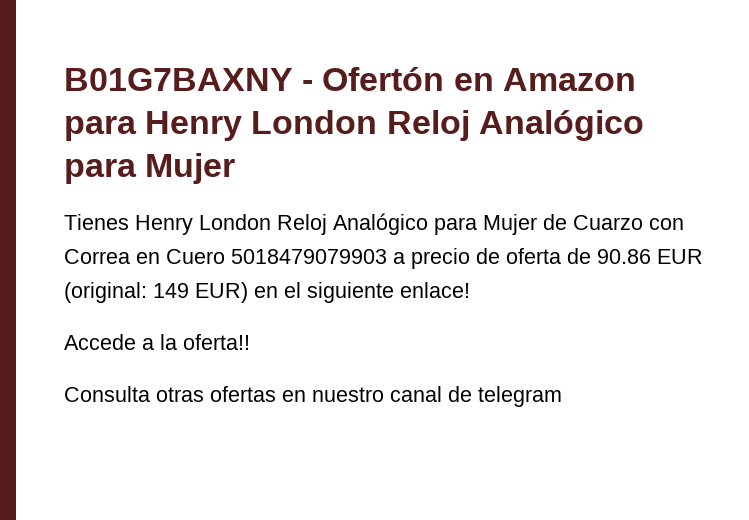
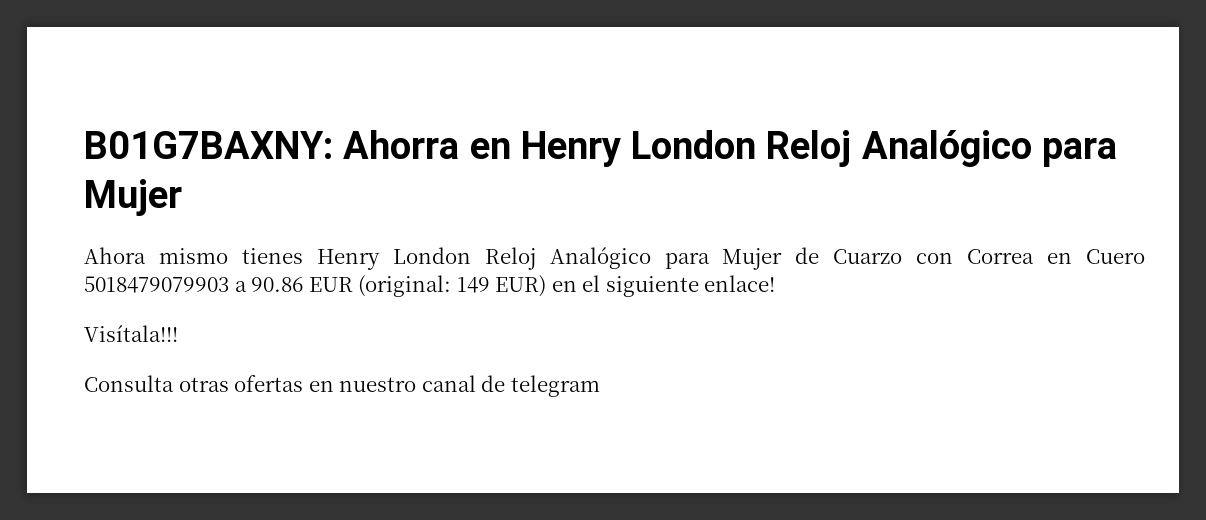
- B01G7BAXNY - Ofertón en Amazon para Henry London Reloj Analógico para Mujer
+ B01G7BAXNY: Ahorra en Henry London Reloj Analógico para Mujer
- Tienes Henry London Reloj Analógico para Mujer de Cuarzo con Correa en Cuero 5018479079903 a precio de oferta de 90.86 EUR (original: 149 EUR) en el siguiente enlace!
+ Ahora mismo tienes Henry London Reloj Analógico para Mujer de Cuarzo con Correa en Cuero 5018479079903 a 90.86 EUR (original: 149 EUR) en el siguiente enlace!
- Accede a la oferta!!
+ Visítala!!!

